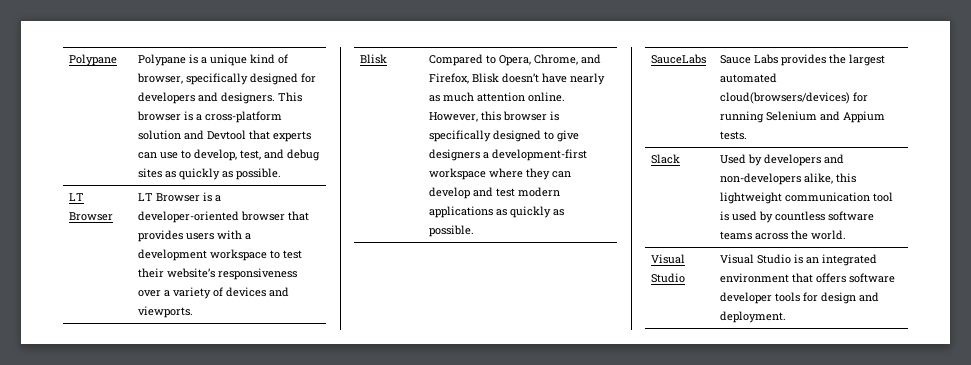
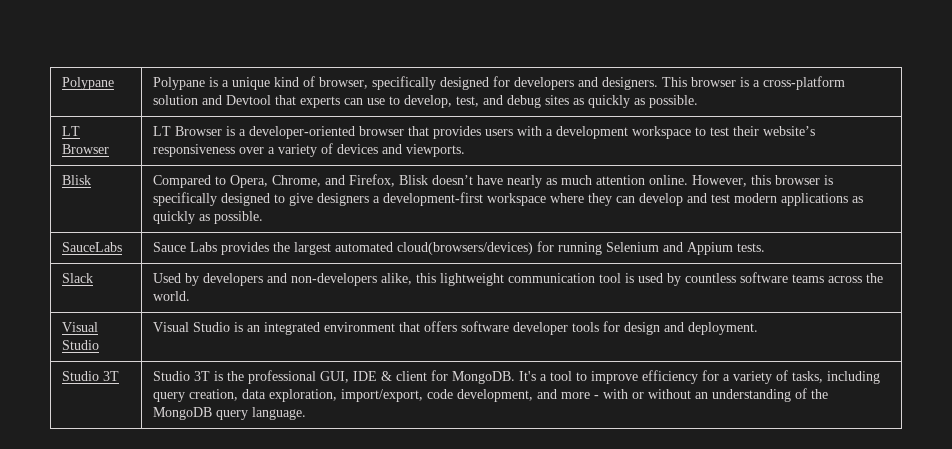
+ Studio 3T | Studio 3T is the professional GUI, IDE & client for MongoDB. It's a tool to improve efficiency for a variety of tasks, including query creation, data exploration, import/export, code development, and more - with or without an understanding of the MongoDB query language.

